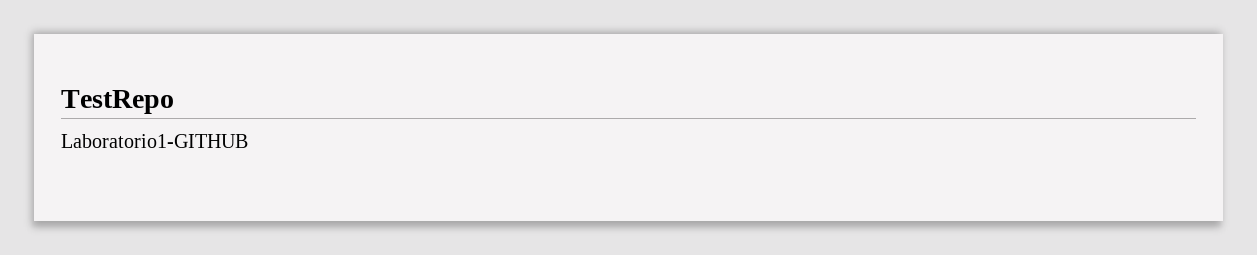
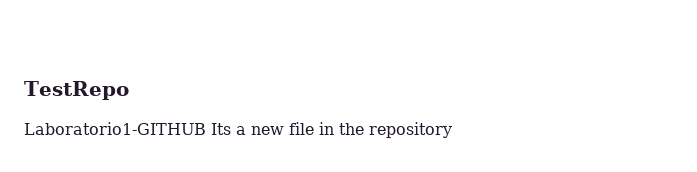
- Laboratorio1-GITHUB
+ Laboratorio1-GITHUB Its a new file in the repository

